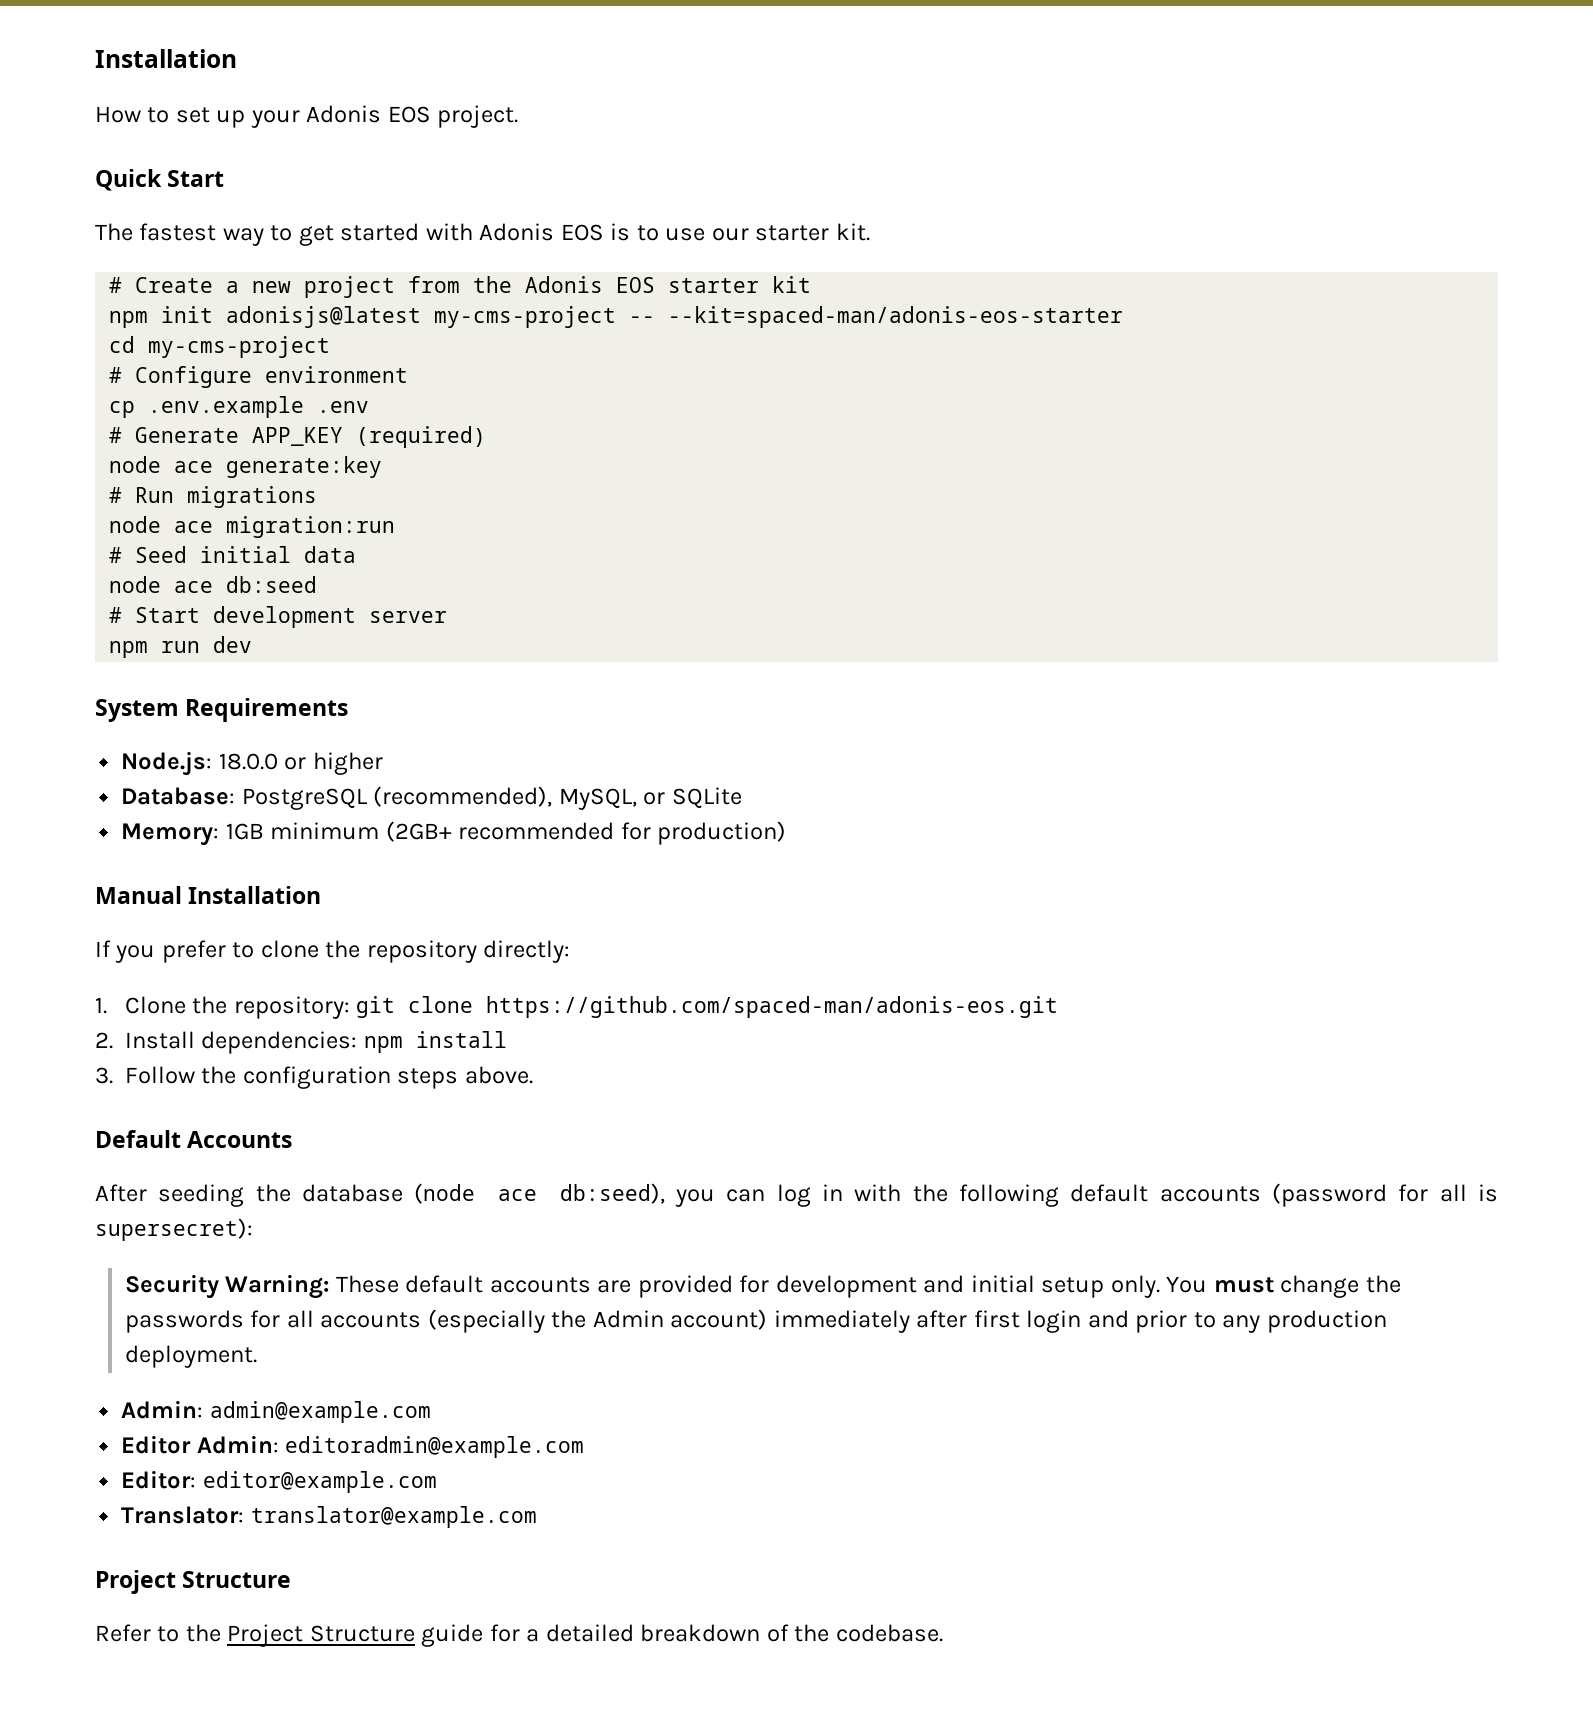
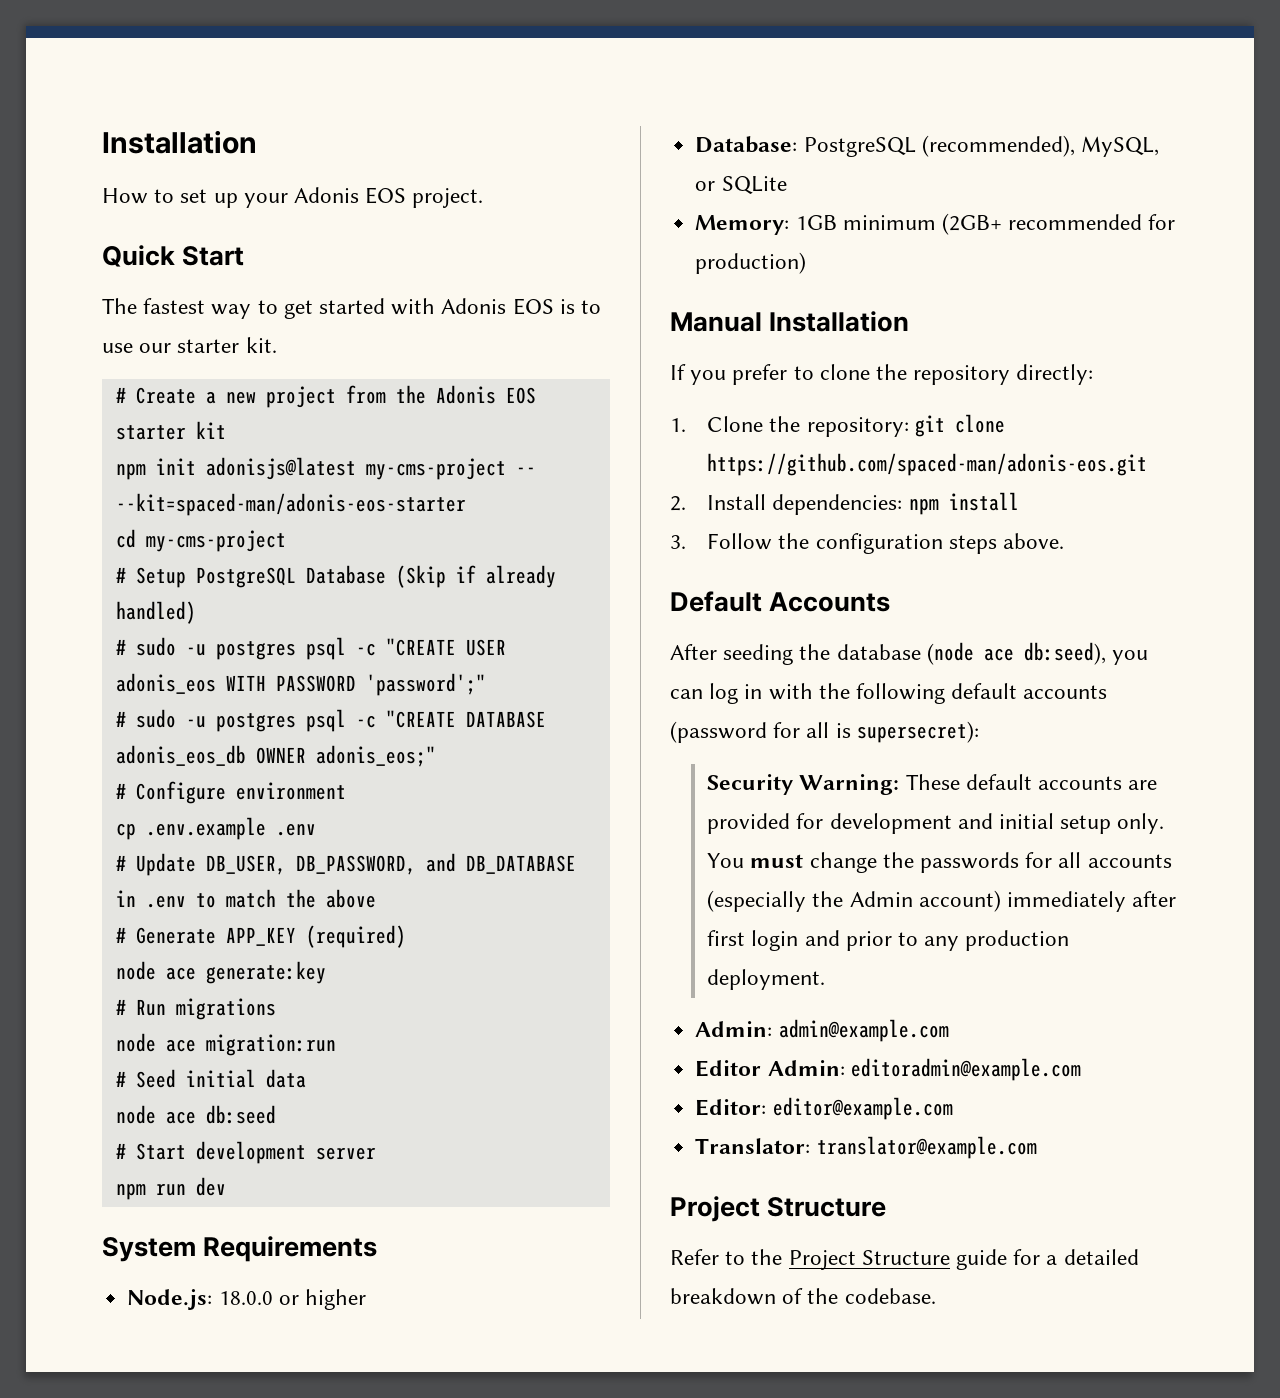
+ # Setup PostgreSQL Database (Skip if already handled)
+ # sudo -u postgres psql -c "CREATE USER adonis_eos WITH PASSWORD 'password';"
+ # sudo -u postgres psql -c "CREATE DATABASE adonis_eos_db OWNER adonis_eos;"
+ # Update DB_USER, DB_PASSWORD, and DB_DATABASE in .env to match the above

